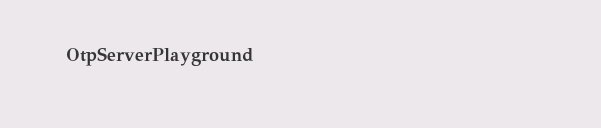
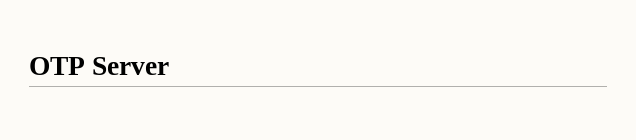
- OtpServerPlayground
+ OTP Server

